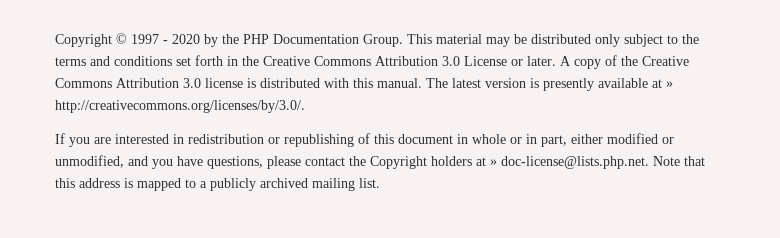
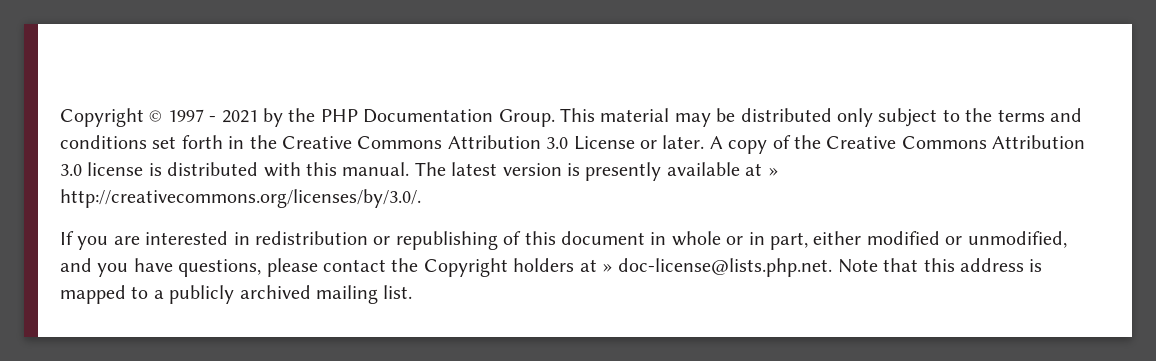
- Copyright © 1997 - 2020 by the PHP Documentation Group.
+ Copyright © 1997 - 2021 by the PHP Documentation Group.

